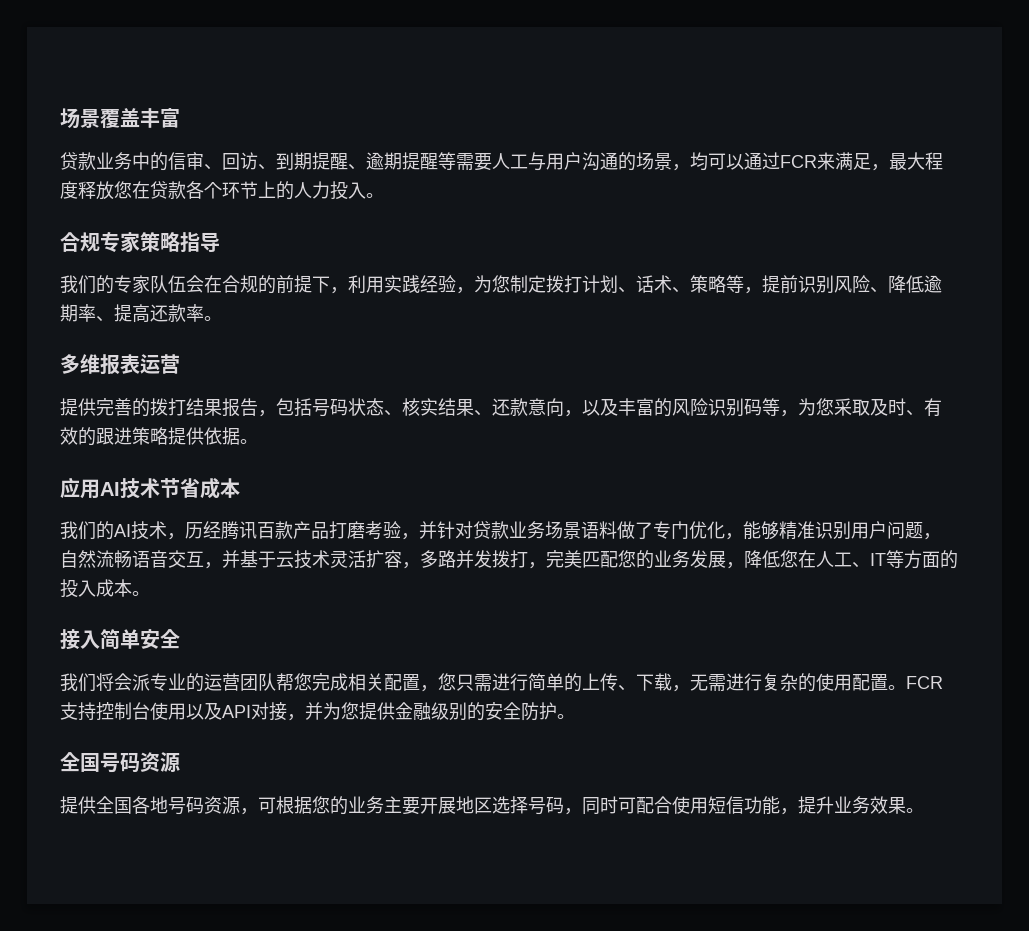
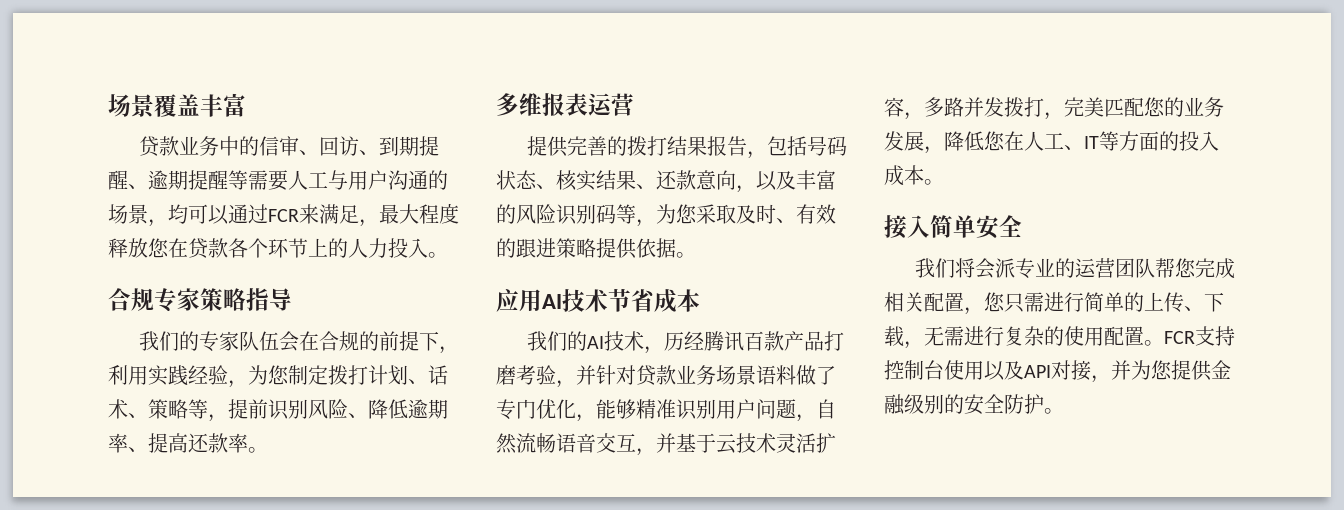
- 全国号码资源
- 提供全国各地号码资源，可根据您的业务主要开展地区选择号码，同时可配合使用短信功能，提升业务效果。

